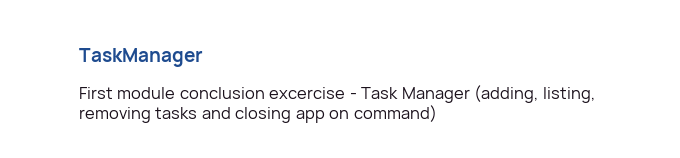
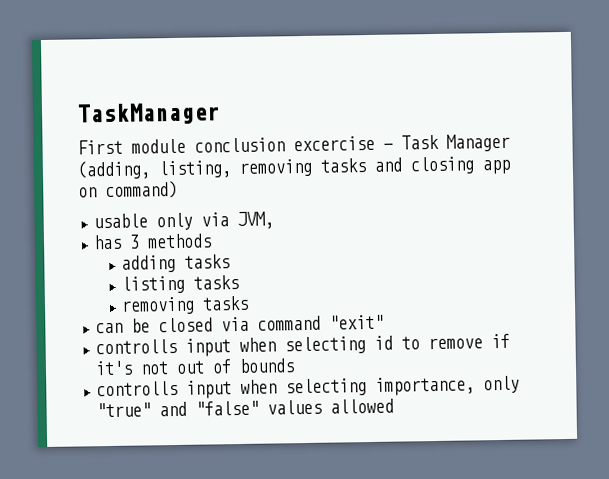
+ usable only via JVM,
+ has 3 methods
+ adding tasks
+ listing tasks
+ removing tasks
+ can be closed via command "exit"
+ controlls input when selecting id to remove if it's not out of bounds
+ controlls input when selecting importance, only "true" and "false" values allowed

